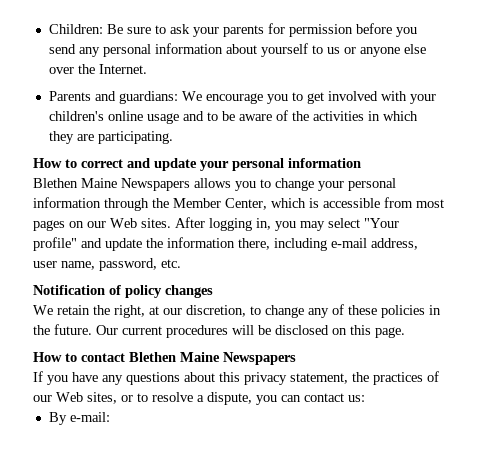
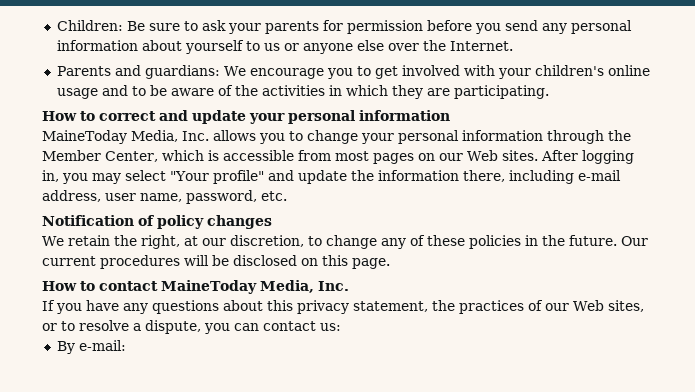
- Blethen Maine Newspapers allows you to change your personal information through the Member Center, which is accessible from most pages on our Web sites.
+ MaineToday Media, Inc. allows you to change your personal information through the Member Center, which is accessible from most pages on our Web sites.
- How to contact Blethen Maine Newspapers
+ How to contact MaineToday Media, Inc.

